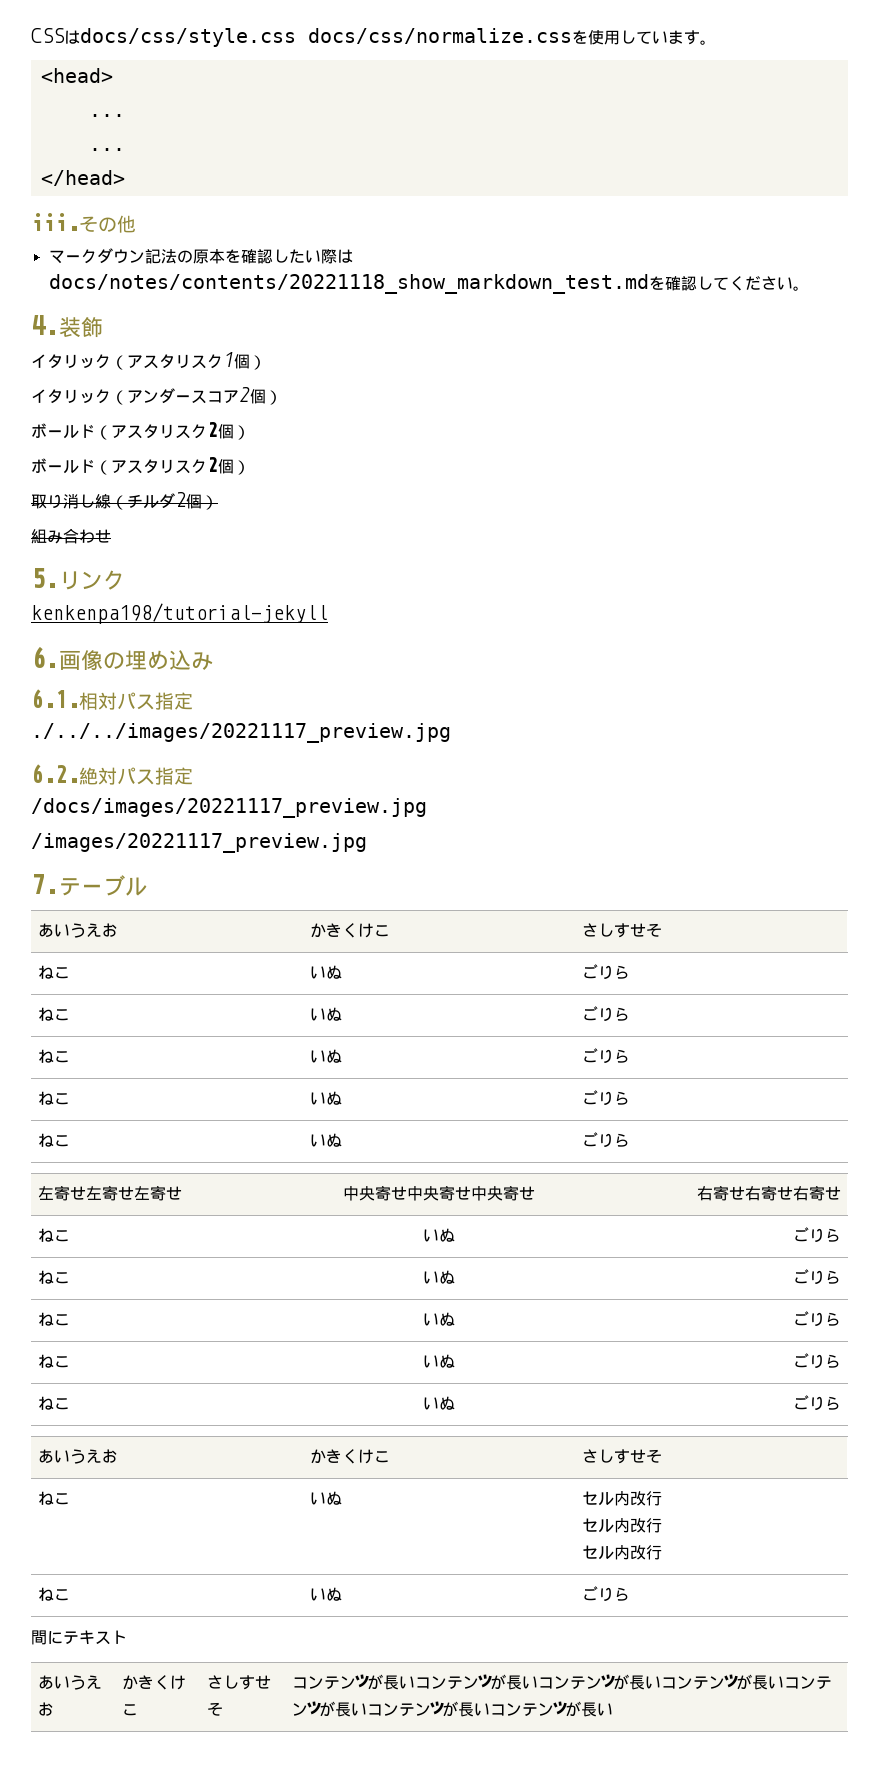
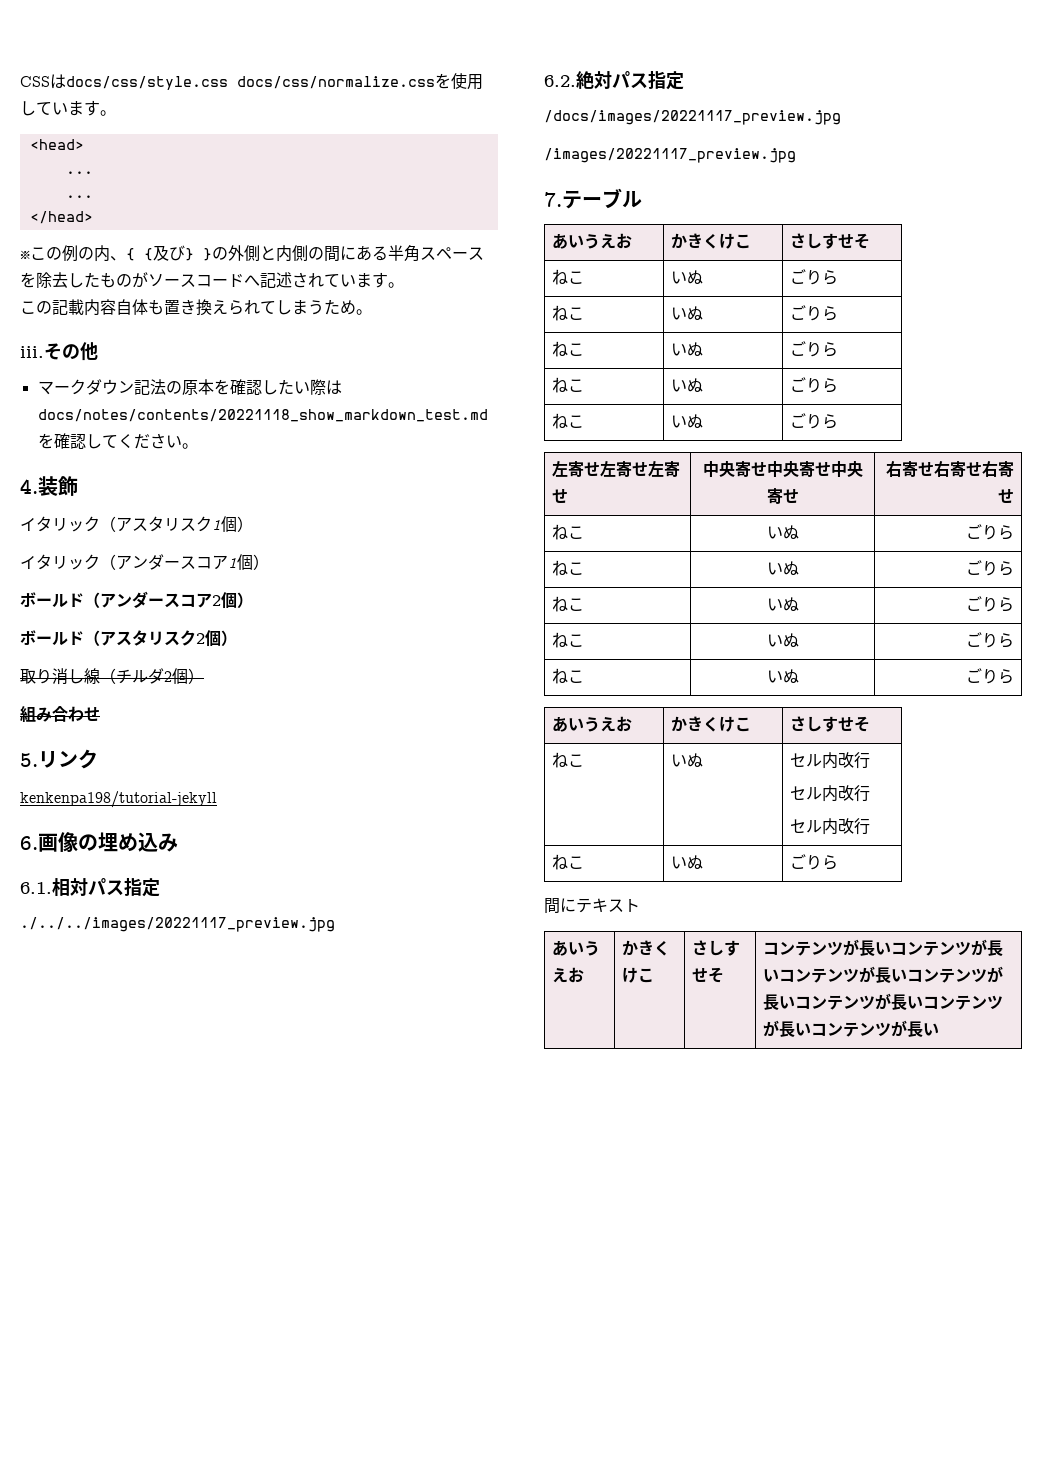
+ ※この例の内、{ {及び} }の外側と内側の間にある半角スペースを除去したものがソースコードへ記述されています。
+ この記載内容自体も置き換えられてしまうため。
- イタリック（アンダースコア2個）
- ボールド（アスタリスク2個）
+ イタリック（アンダースコア1個）
+ ボールド（アンダースコア2個）

